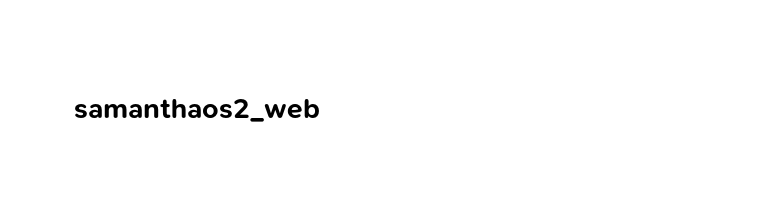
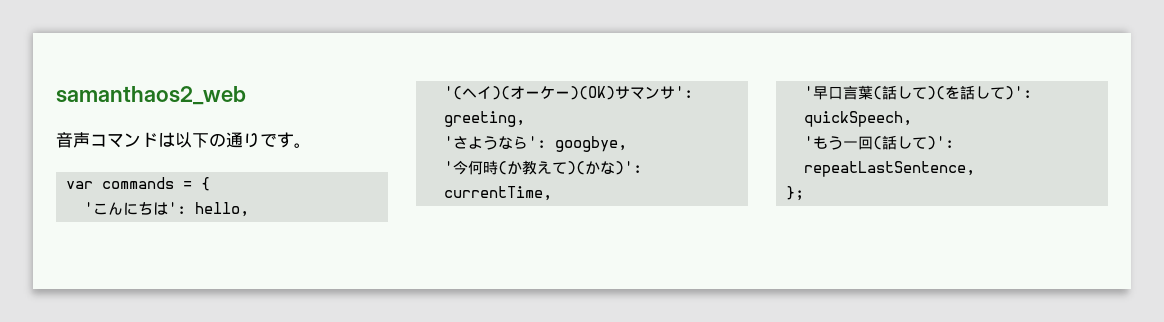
+ 音声コマンドは以下の通りです。
+ var commands = {
+ 'こんにちは': hello,
+ '(ヘイ)(オーケー)(OK)サマンサ': greeting,
+ 'さようなら': googbye,
+ '今何時(か教えて)(かな)': currentTime,
+ '早口言葉(話して)(を話して)': quickSpeech,
+ 'もう一回(話して)': repeatLastSentence,
+ };

